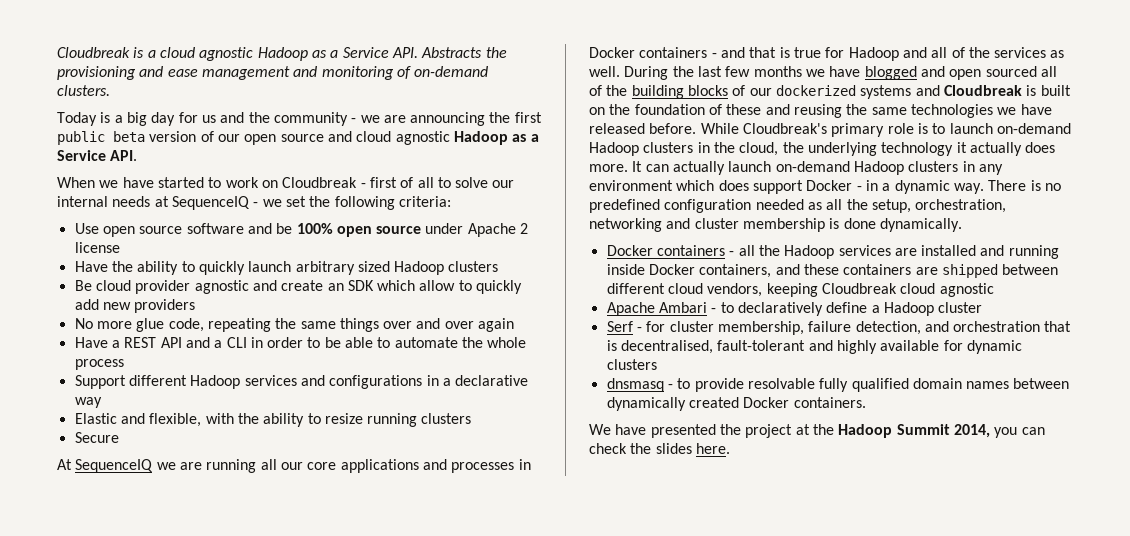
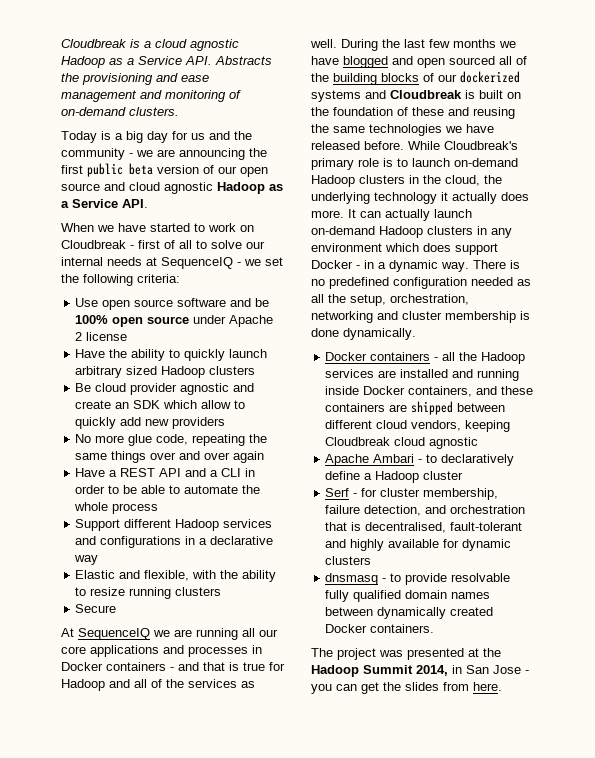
- We have presented the project at the Hadoop Summit 2014, you can check the slides here.
+ The project was presented at the Hadoop Summit 2014, in San Jose - you can get the slides from here.

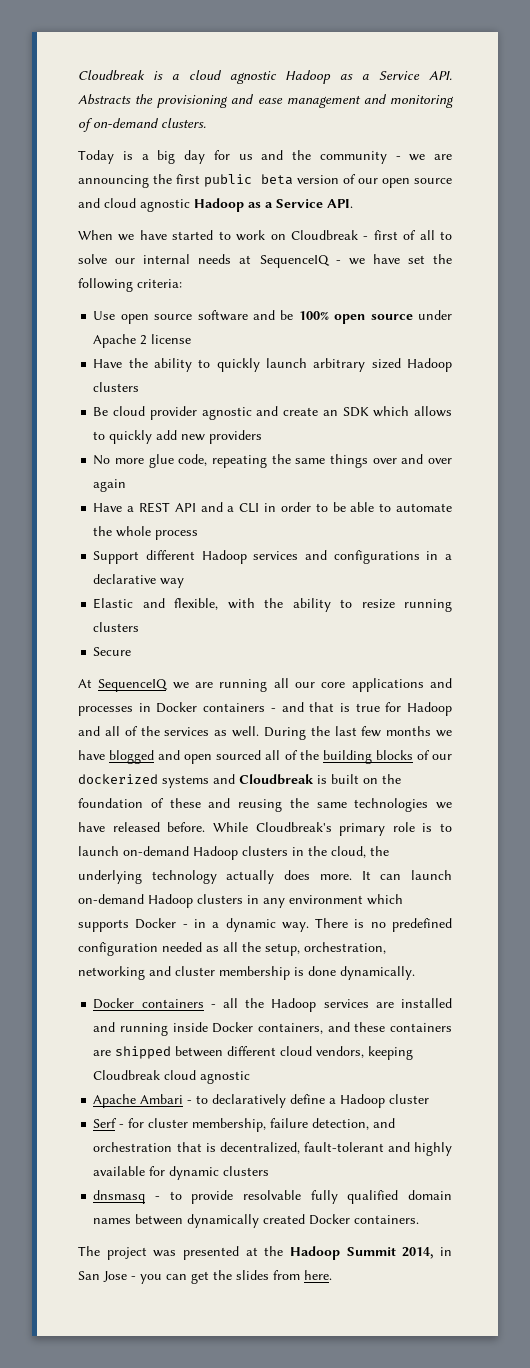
- When we have started to work on Cloudbreak - first of all to solve our internal needs at SequenceIQ - we set the following criteria:
+ When we have started to work on Cloudbreak - first of all to solve our internal needs at SequenceIQ - we have set the following criteria:
- Be cloud provider agnostic and create an SDK which allow to quickly add new providers
+ Be cloud provider agnostic and create an SDK which allows to quickly add new providers
- While Cloudbreak's primary role is to launch on-demand Hadoop clusters in the cloud, the underlying technology it actually does more.
+ While Cloudbreak's primary role is to launch on-demand Hadoop clusters in the cloud, the underlying technology actually does more.
- It can actually launch on-demand Hadoop clusters in any environment which does support Docker - in a dynamic way.
+ It can launch on-demand Hadoop clusters in any environment which supports Docker - in a dynamic way.
- Serf - for cluster membership, failure detection, and orchestration that is decentralised, fault-tolerant and highly available for dynamic clusters
+ Serf - for cluster membership, failure detection, and orchestration that is decentralized, fault-tolerant and highly available for dynamic clusters

